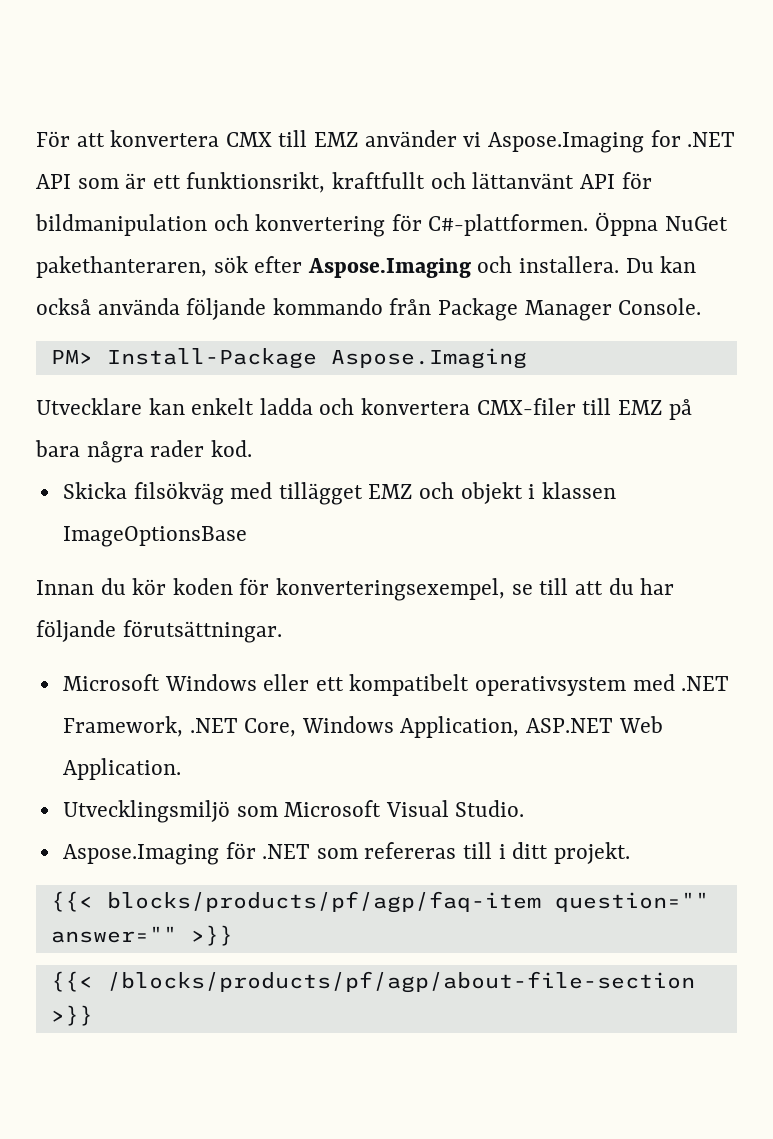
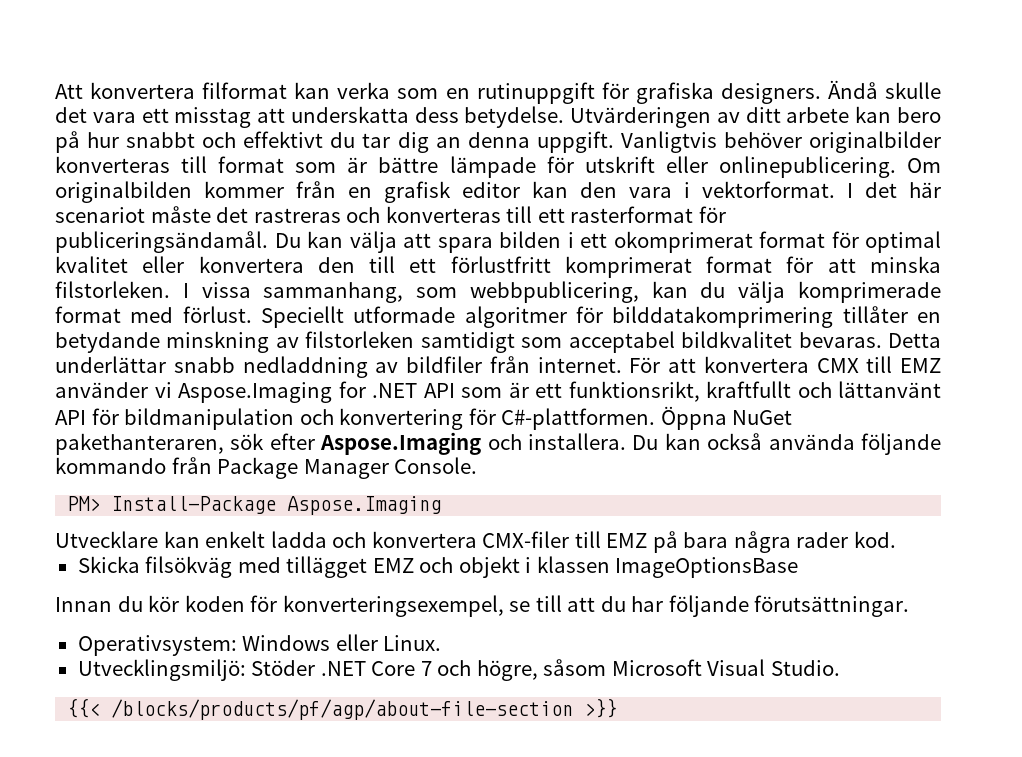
+ Att konvertera filformat kan verka som en rutinuppgift för grafiska designers. Ändå skulle det vara ett misstag att underskatta dess betydelse. Utvärderingen av ditt arbete kan bero på hur snabbt och effektivt du tar dig an denna uppgift. Vanligtvis behöver originalbilder konverteras till format som är bättre lämpade för utskrift eller onlinepublicering. Om originalbilden kommer från en grafisk editor kan den vara i vektorformat. I det här scenariot måste det rastreras och konverteras till ett rasterformat för publiceringsändamål. Du kan välja att spara bilden i ett okomprimerat format för optimal kvalitet eller konvertera den till ett förlustfritt komprimerat format för att minska filstorleken. I vissa sammanhang, som webbpublicering, kan du välja komprimerade format med förlust. Speciellt utformade algoritmer för bilddatakomprimering tillåter en betydande minskning av filstorleken samtidigt som acceptabel bildkvalitet bevaras. Detta underlättar snabb nedladdning av bildfiler från internet.
- Microsoft Windows eller ett kompatibelt operativsystem med .NET Framework, .NET Core, Windows Application, ASP.NET Web Application.
- Utvecklingsmiljö som Microsoft Visual Studio.
- Aspose.Imaging för .NET som refereras till i ditt projekt.
- {{< blocks/products/pf/agp/faq-item question="" answer="" >}}
+ Operativsystem: Windows eller Linux.
+ Utvecklingsmiljö: Stöder .NET Core 7 och högre, såsom Microsoft Visual Studio.

